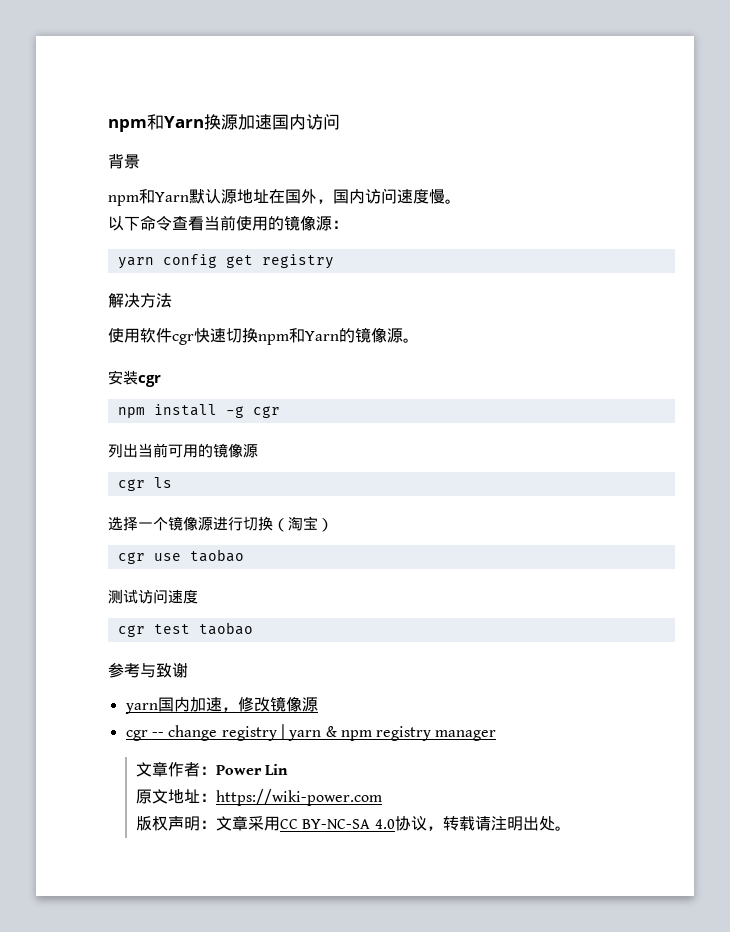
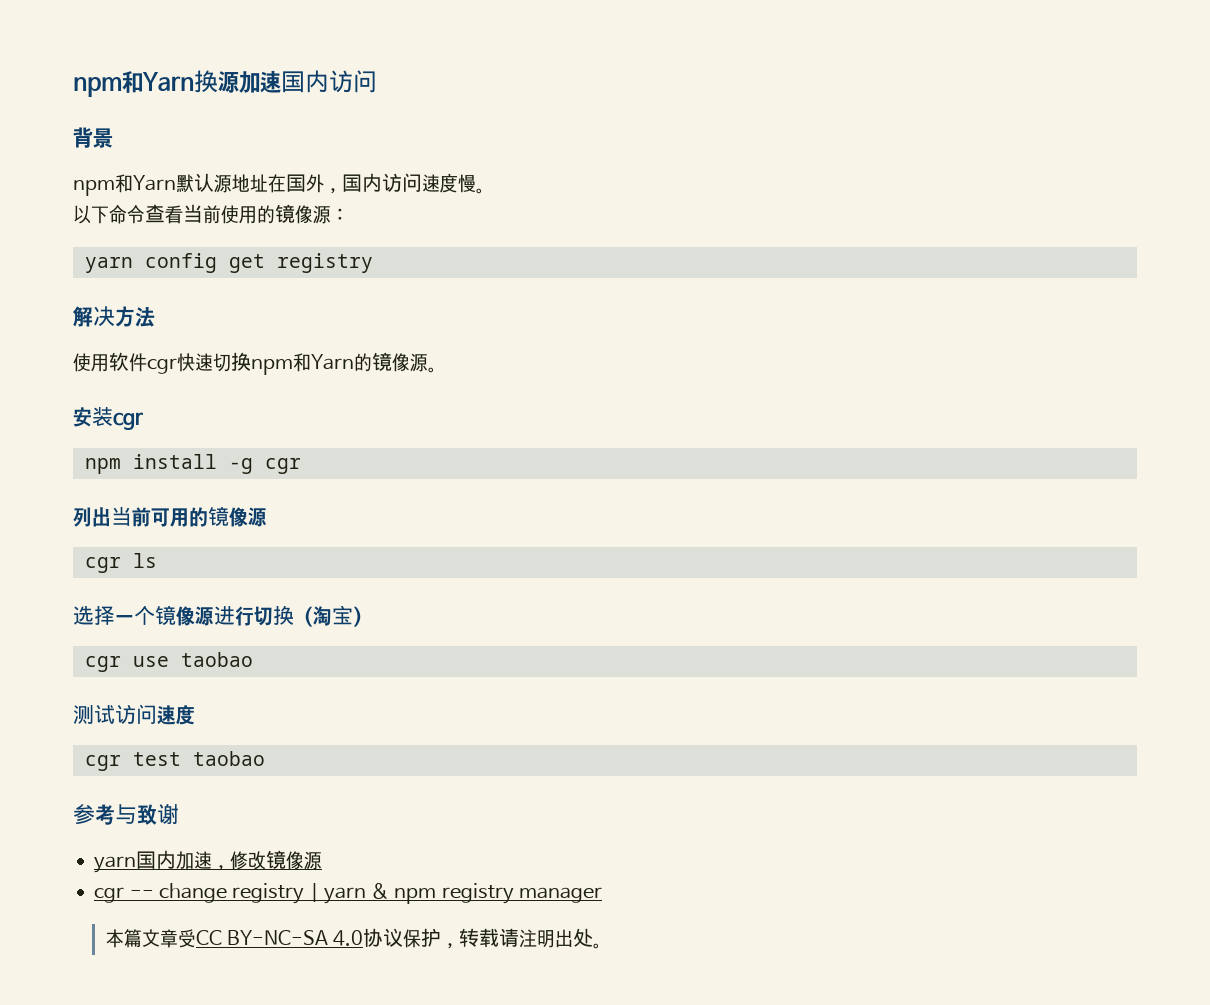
- 文章作者：Power Lin
- 原文地址：https://wiki-power.com
- 版权声明：文章采用CC BY-NC-SA 4.0协议，转载请注明出处。
+ 本篇文章受CC BY-NC-SA 4.0协议保护，转载请注明出处。

